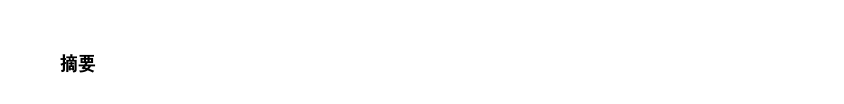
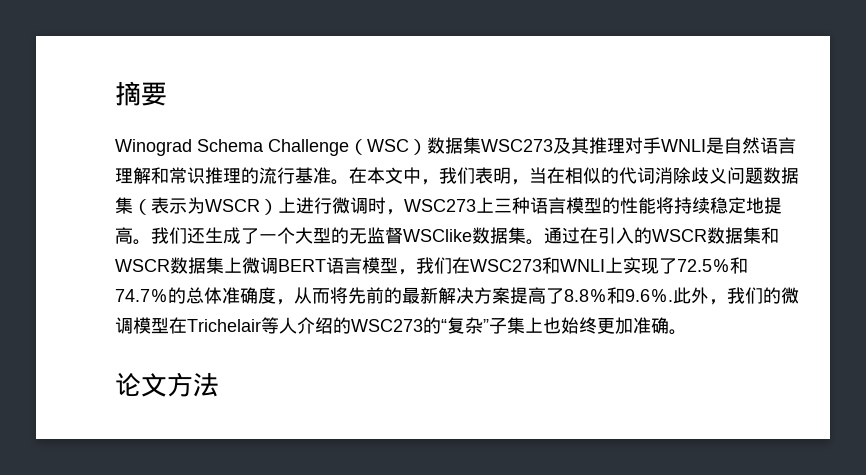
+ Winograd Schema Challenge（WSC）数据集WSC273及其推理对手WNLI是自然语言理解和常识推理的流行基准。在本文中，我们表明，当在相似的代词消除歧义问题数据集（表示为WSCR）上进行微调时，WSC273上三种语言模型的性能将持续稳定地提高。我们还生成了一个大型的无监督WSClike数据集。通过在引入的WSCR数据集和WSCR数据集上微调BERT语言模型，我们在WSC273和WNLI上实现了72.5％和74.7％的总体准确度，从而将先前的最新解决方案提高了8.8％和9.6％.此外，我们的微调模型在Trichelair等人介绍的WSC273的“复杂”子集上也始终更加准确。
+ 论文方法

